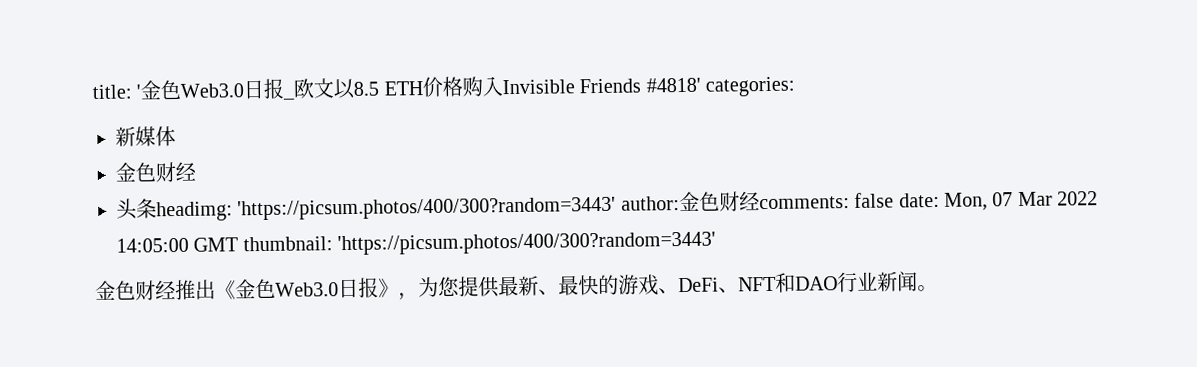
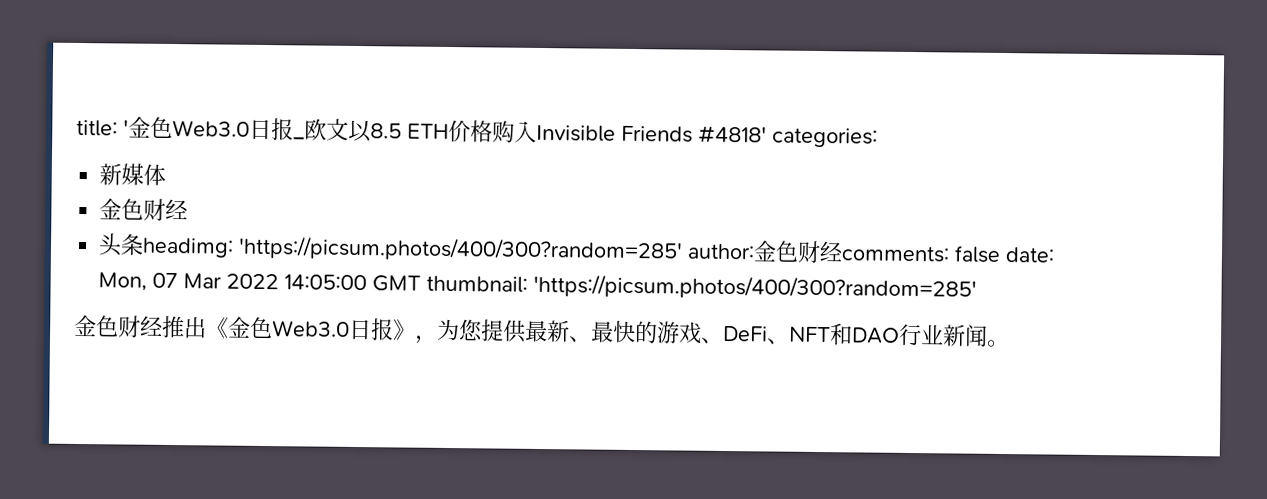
- 头条headimg: 'https://picsum.photos/400/300?random=3443' author:金色财经comments: false date: Mon, 07 Mar 2022 14:05:00 GMT thumbnail: 'https://picsum.photos/400/300?random=3443'
+ 头条headimg: 'https://picsum.photos/400/300?random=285' author:金色财经comments: false date: Mon, 07 Mar 2022 14:05:00 GMT thumbnail: 'https://picsum.photos/400/300?random=285'

